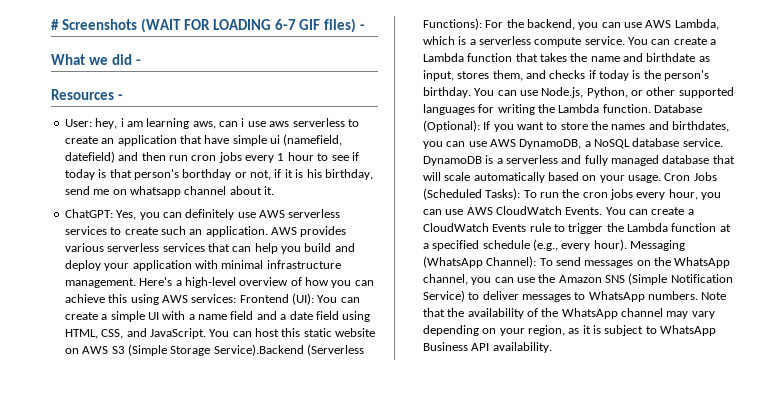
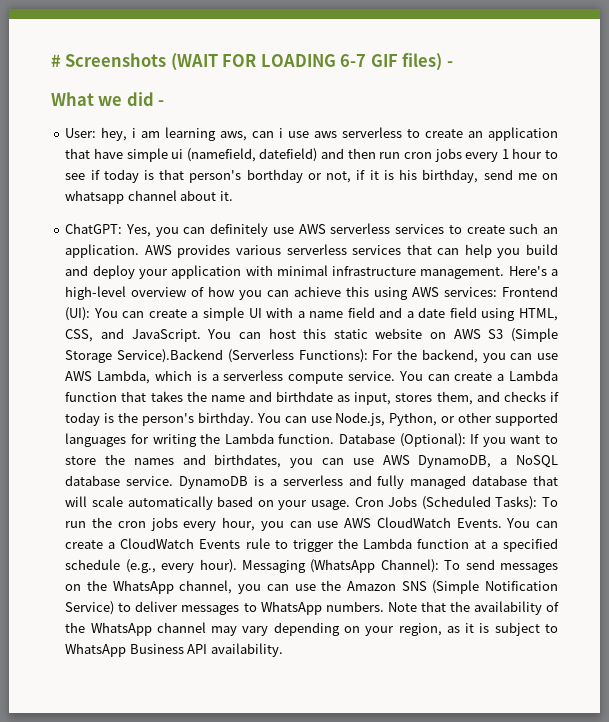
- Resources -

